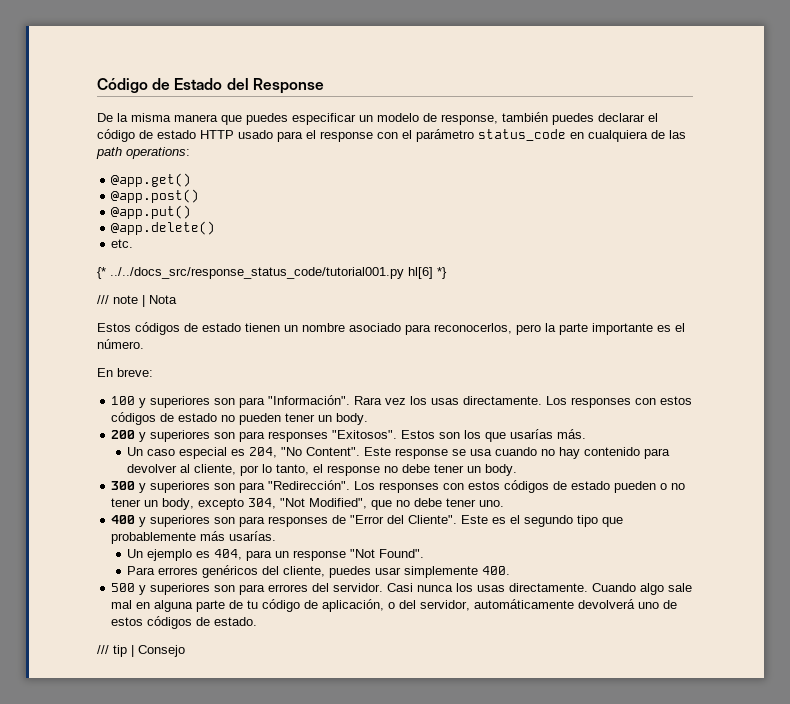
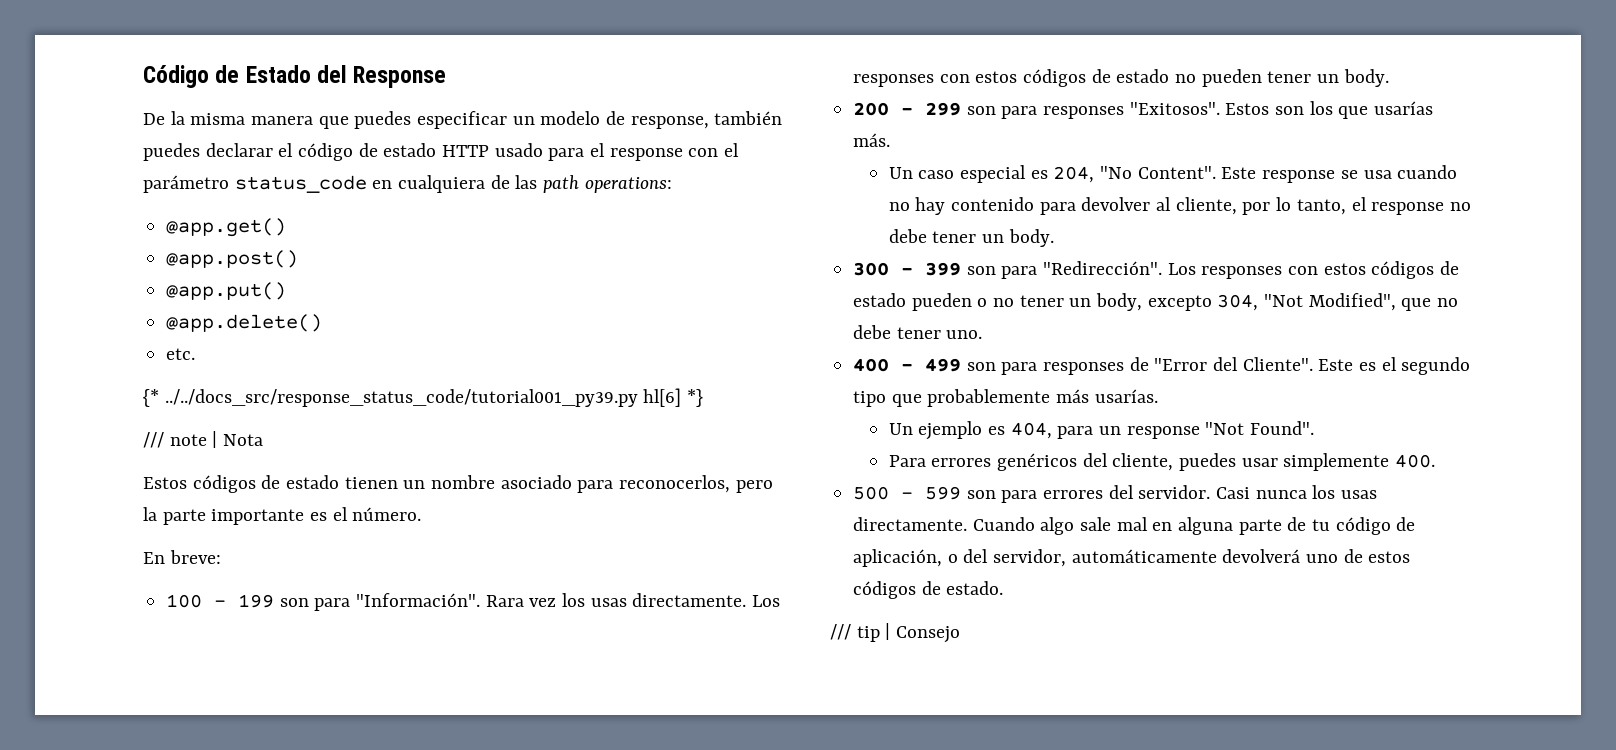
- {* ../../docs_src/response_status_code/tutorial001.py hl[6] *}
+ {* ../../docs_src/response_status_code/tutorial001_py39.py hl[6] *}
- 100 y superiores son para "Información".
+ 100 - 199 son para "Información".
- 200 y superiores son para responses "Exitosos".
+ 200 - 299 son para responses "Exitosos".
- 300 y superiores son para "Redirección".
+ 300 - 399 son para "Redirección".
- 400 y superiores son para responses de "Error del Cliente".
+ 400 - 499 son para responses de "Error del Cliente".
- 500 y superiores son para errores del servidor.
+ 500 - 599 son para errores del servidor.

